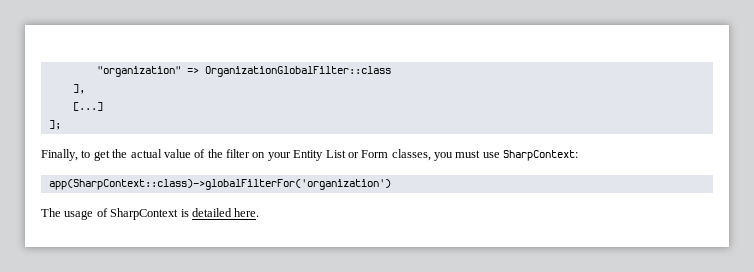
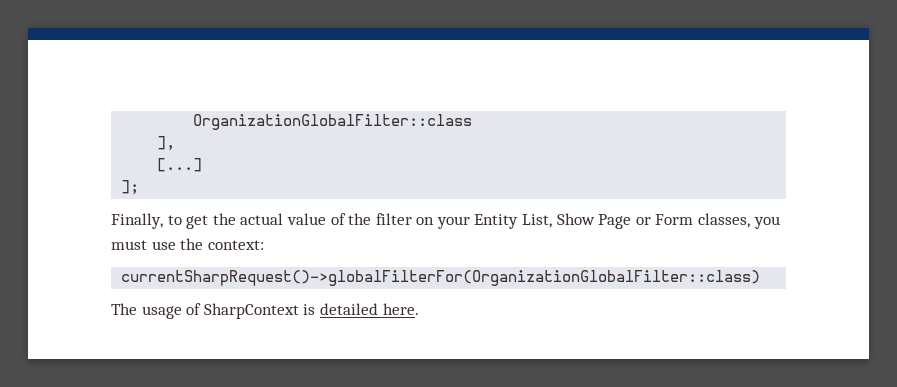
- "organization" => OrganizationGlobalFilter::class
+ OrganizationGlobalFilter::class
- Finally, to get the actual value of the filter on your Entity List or Form classes, you must use SharpContext:
- app(SharpContext::class)->globalFilterFor('organization')
+ Finally, to get the actual value of the filter on your Entity List, Show Page or Form classes, you must use the context:
+ currentSharpRequest()->globalFilterFor(OrganizationGlobalFilter::class)

